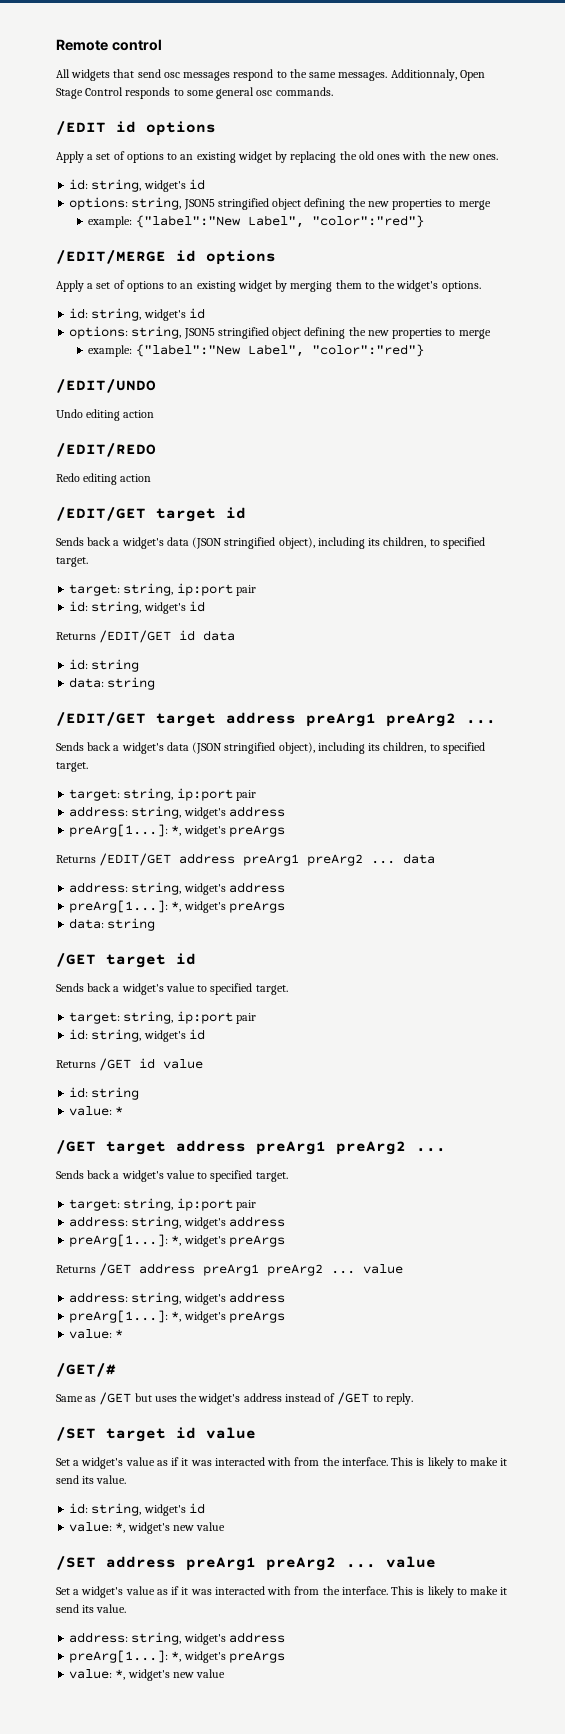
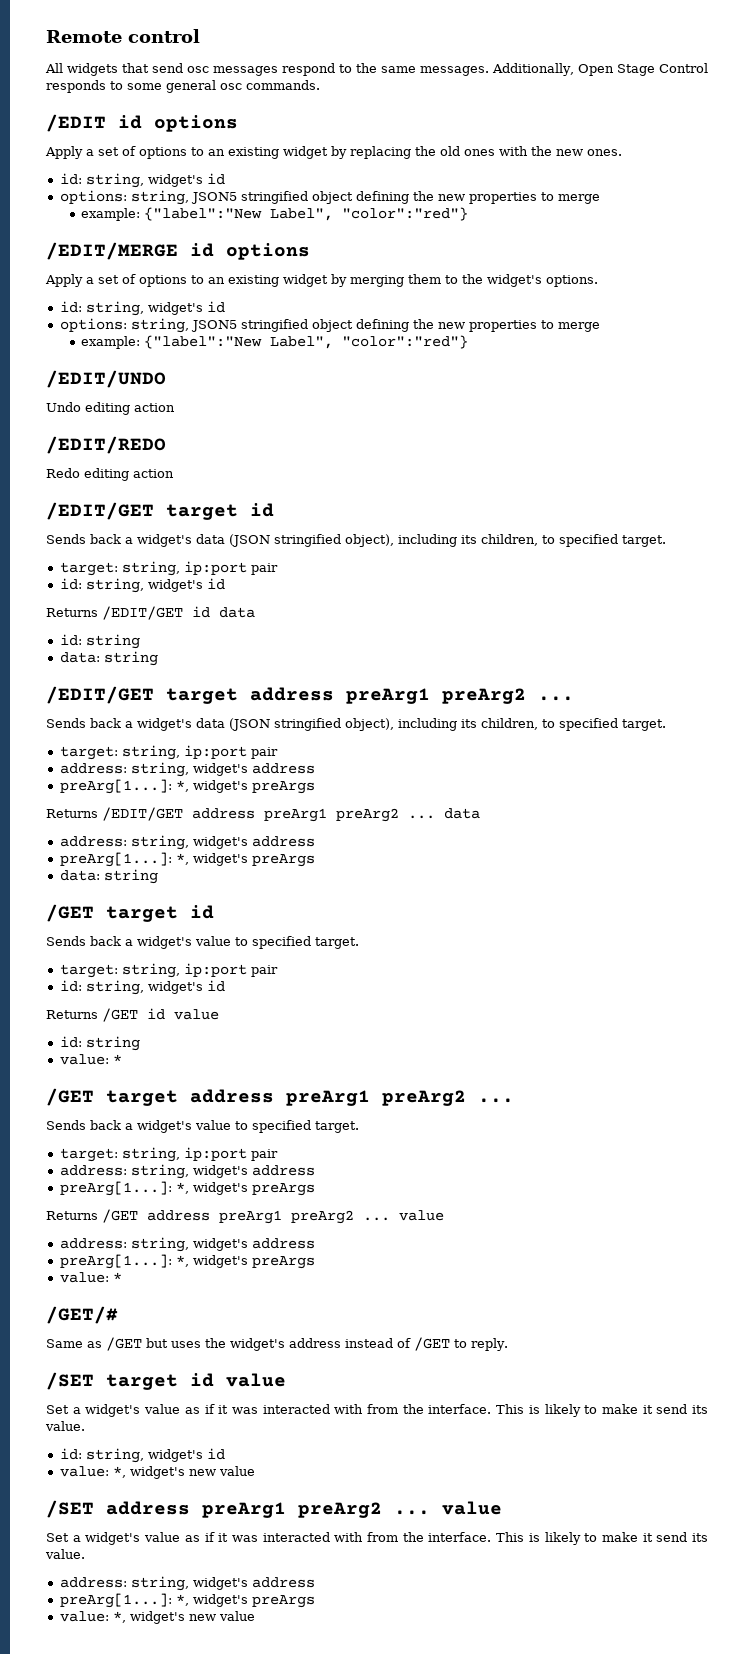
- Additionnaly, Open Stage Control responds to some general osc commands.
+ Additionally, Open Stage Control responds to some general osc commands.

